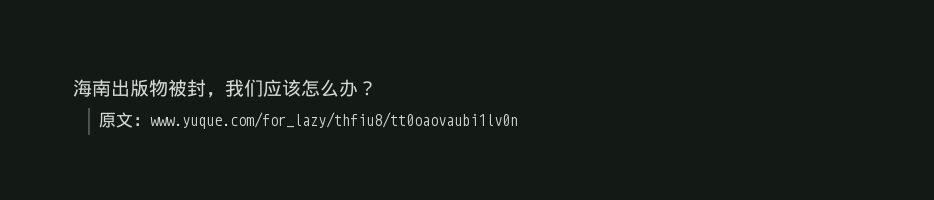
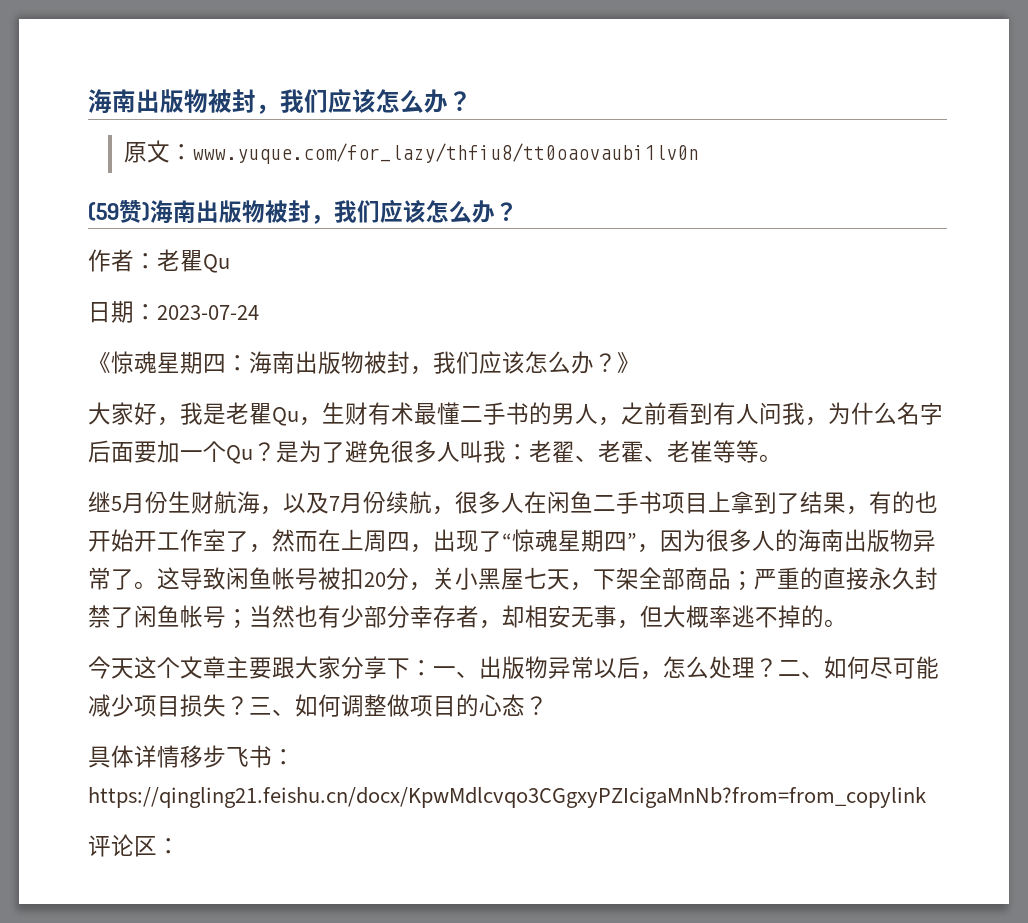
+ (59赞)海南出版物被封，我们应该怎么办？
+ 作者：老瞿Qu
+ 日期：2023-07-24
+ 《惊魂星期四：海南出版物被封，我们应该怎么办？》
+ 大家好，我是老瞿Qu，生财有术最懂二手书的男人，之前看到有人问我，为什么名字后面要加一个Qu？是为了避免很多人叫我：老翟、老霍、老崔等等。
+ 继5月份生财航海，以及7月份续航，很多人在闲鱼二手书项目上拿到了结果，有的也开始开工作室了，然而在上周四，出现了“惊魂星期四”，因为很多人的海南出版物异常了。这导致闲鱼帐号被扣20分，关小黑屋七天，下架全部商品；严重的直接永久封禁了闲鱼帐号；当然也有少部分幸存者，却相安无事，但大概率逃不掉的。
+ 今天这个文章主要跟大家分享下：一、出版物异常以后，怎么处理？二、如何尽可能减少项目损失？三、如何调整做项目的心态？
+ 具体详情移步飞书：https://qingling21.feishu.cn/docx/KpwMdlcvqo3CGgxyPZIcigaMnNb?from=from_copylink
+ 评论区：

